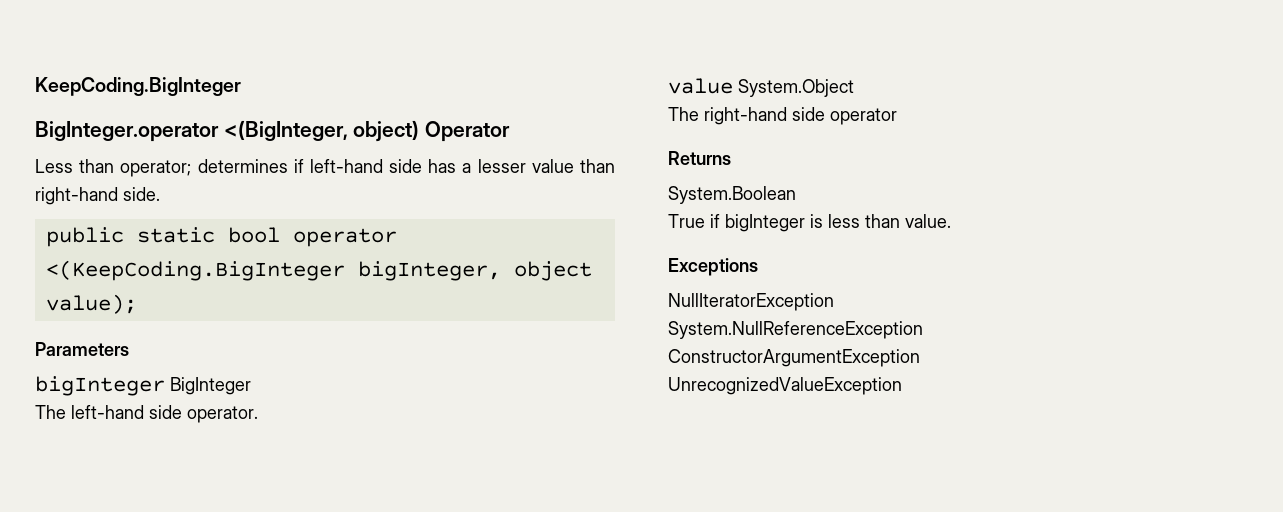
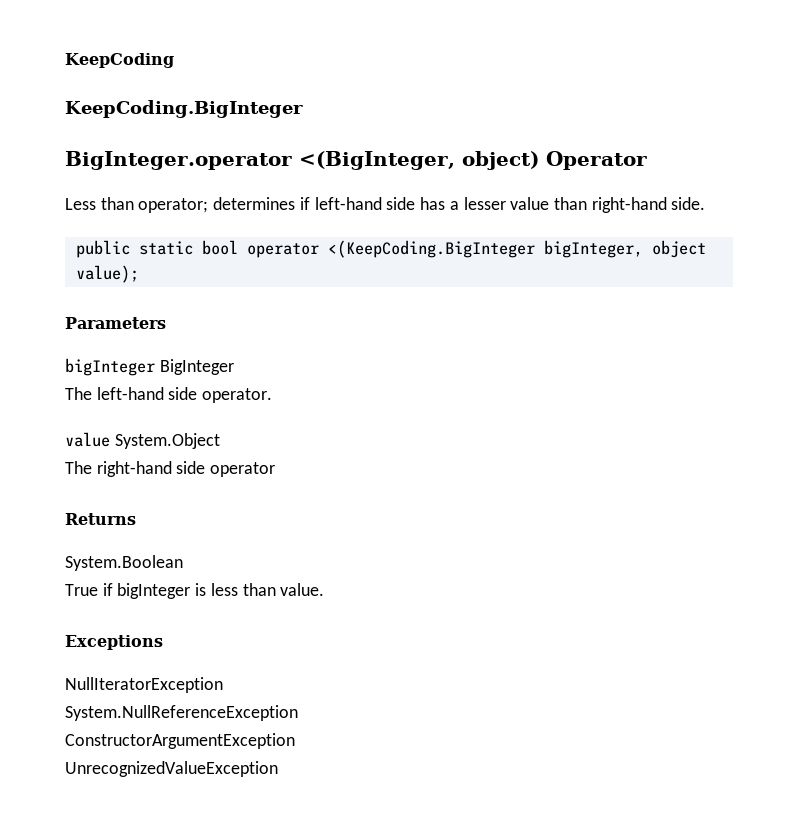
+ KeepCoding

